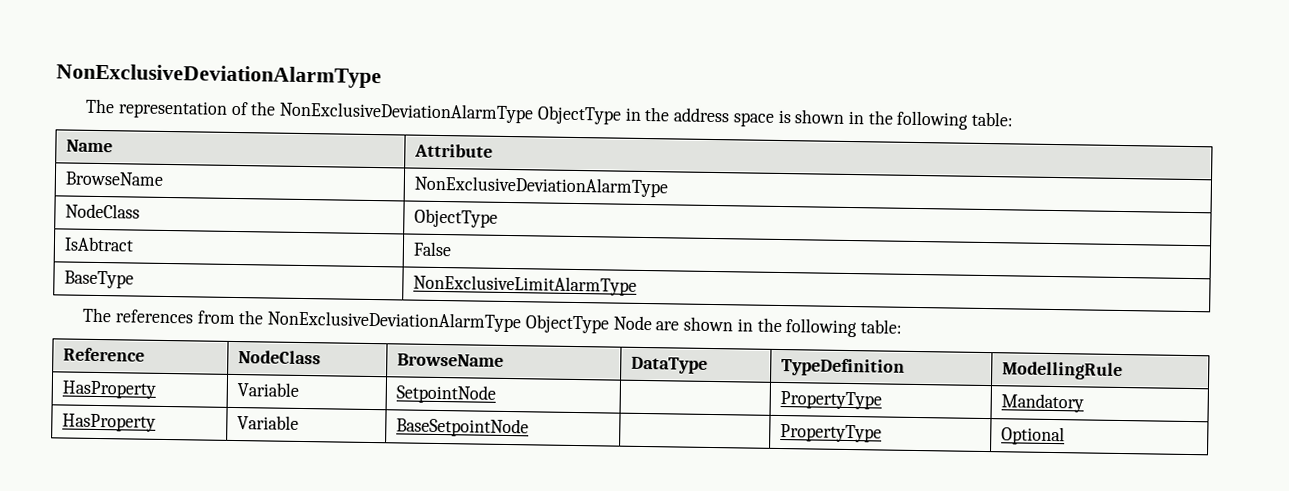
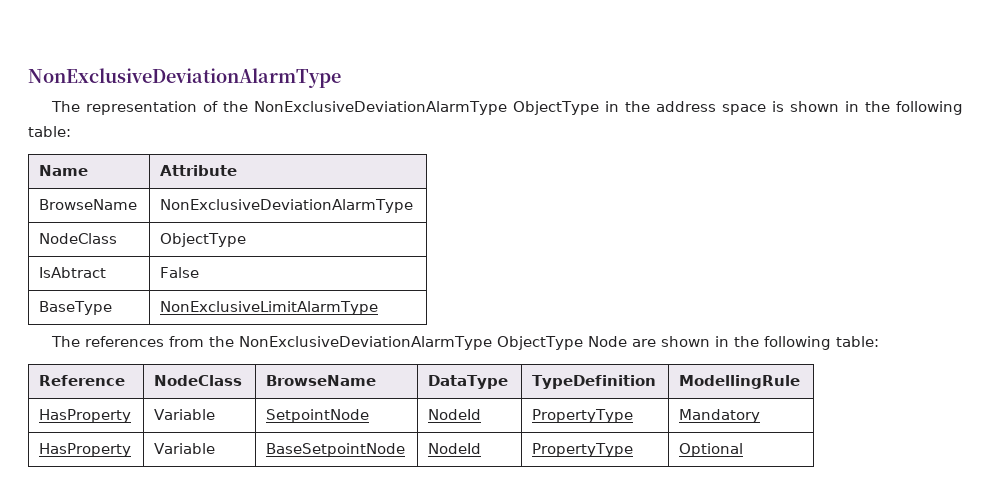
- HasProperty | Variable | SetpointNode | | PropertyType | Mandatory
+ HasProperty | Variable | SetpointNode | NodeId | PropertyType | Mandatory
- HasProperty | Variable | BaseSetpointNode | | PropertyType | Optional
+ HasProperty | Variable | BaseSetpointNode | NodeId | PropertyType | Optional

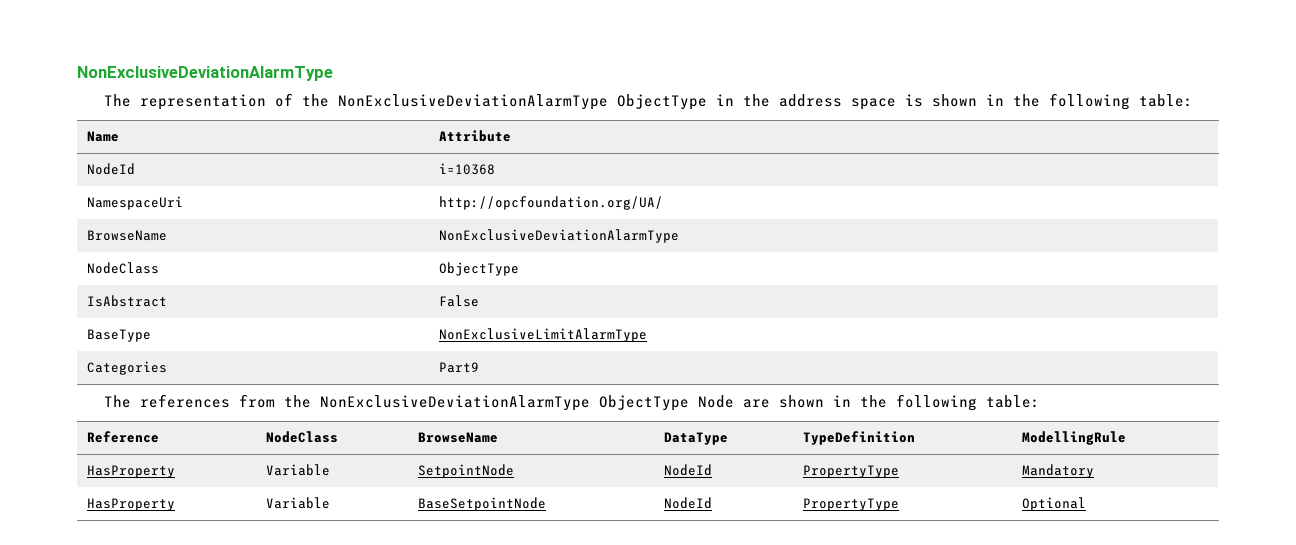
+ NodeId | i=10368
+ NamespaceUri | http://opcfoundation.org/UA/
- IsAbtract | False
+ IsAbstract | False
+ Categories | Part9

